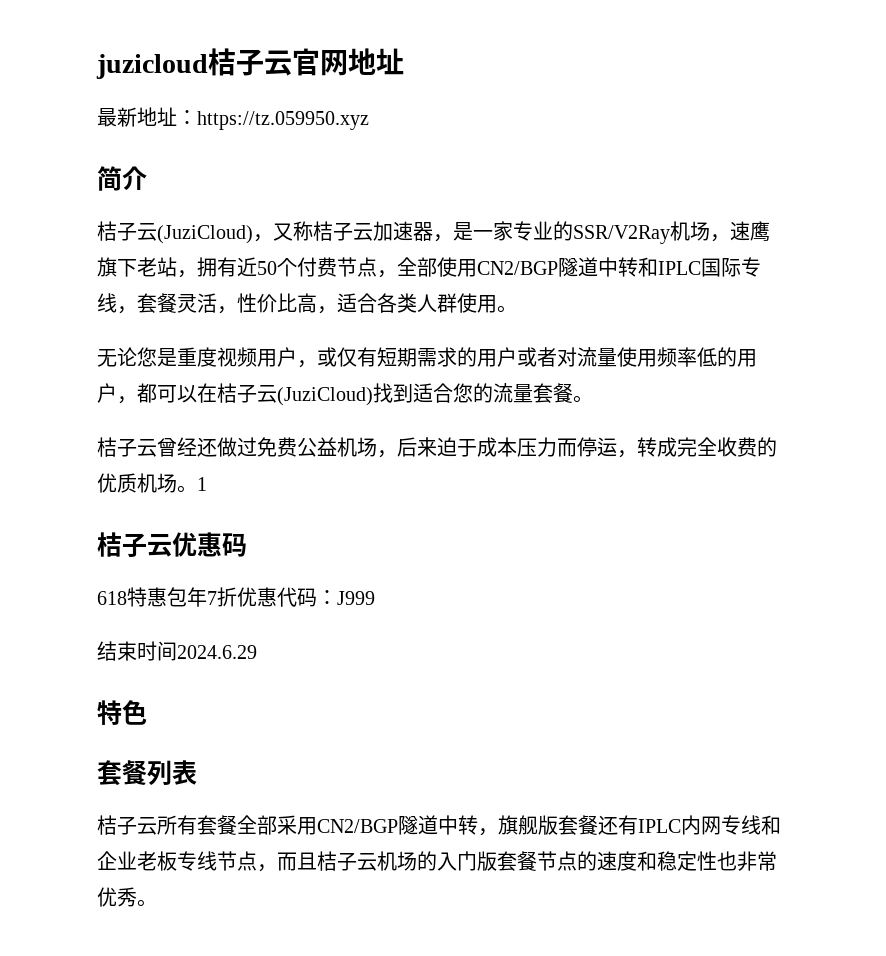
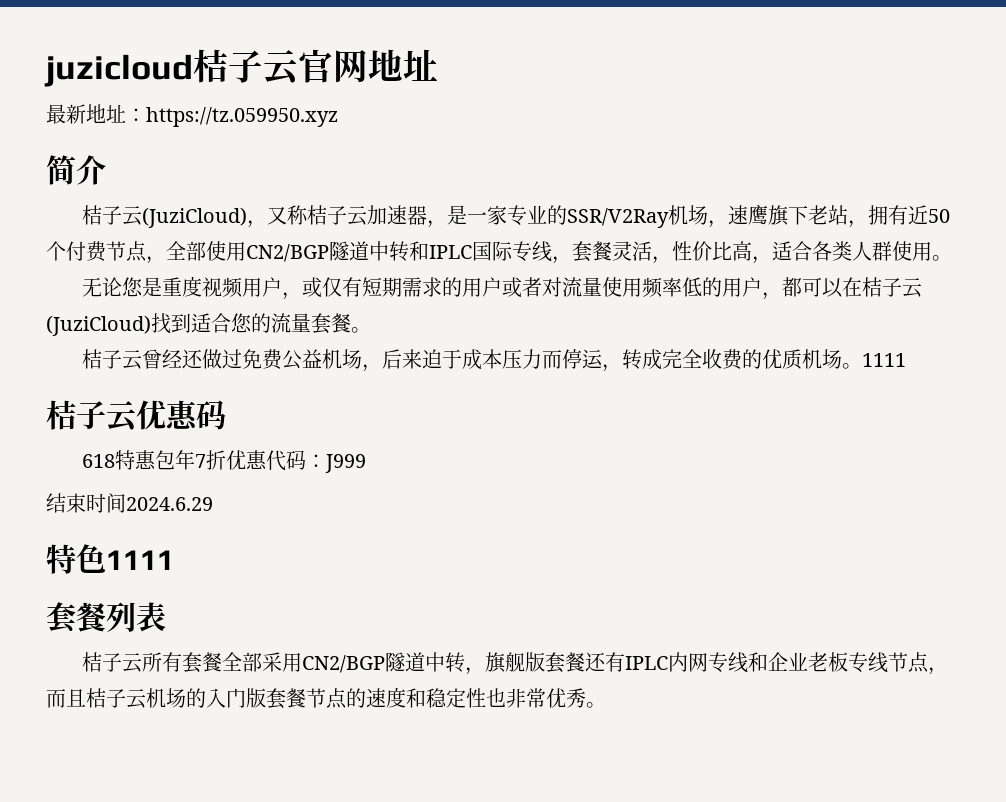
- 桔子云曾经还做过免费公益机场，后来迫于成本压力而停运，转成完全收费的优质机场。1
+ 桔子云曾经还做过免费公益机场，后来迫于成本压力而停运，转成完全收费的优质机场。1111
- 特色
+ 特色1111

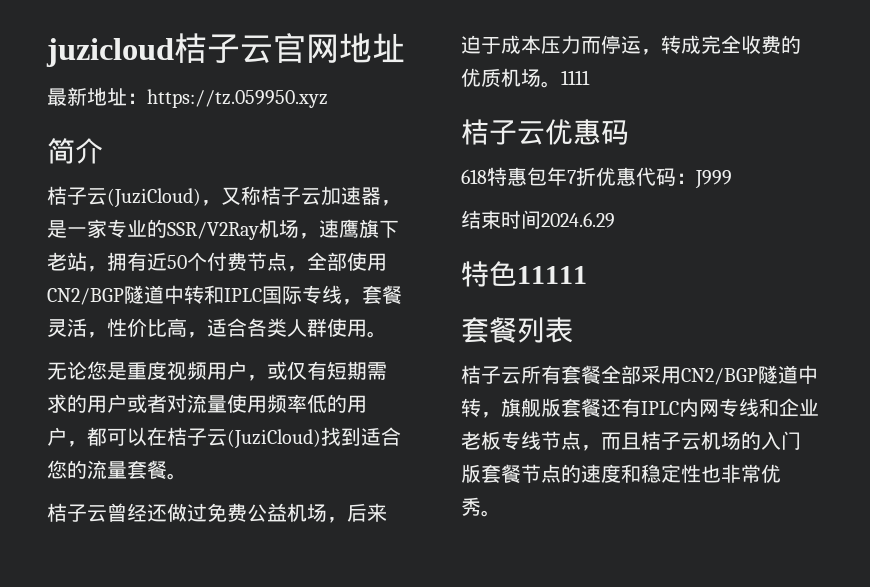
- 特色1111
+ 特色11111

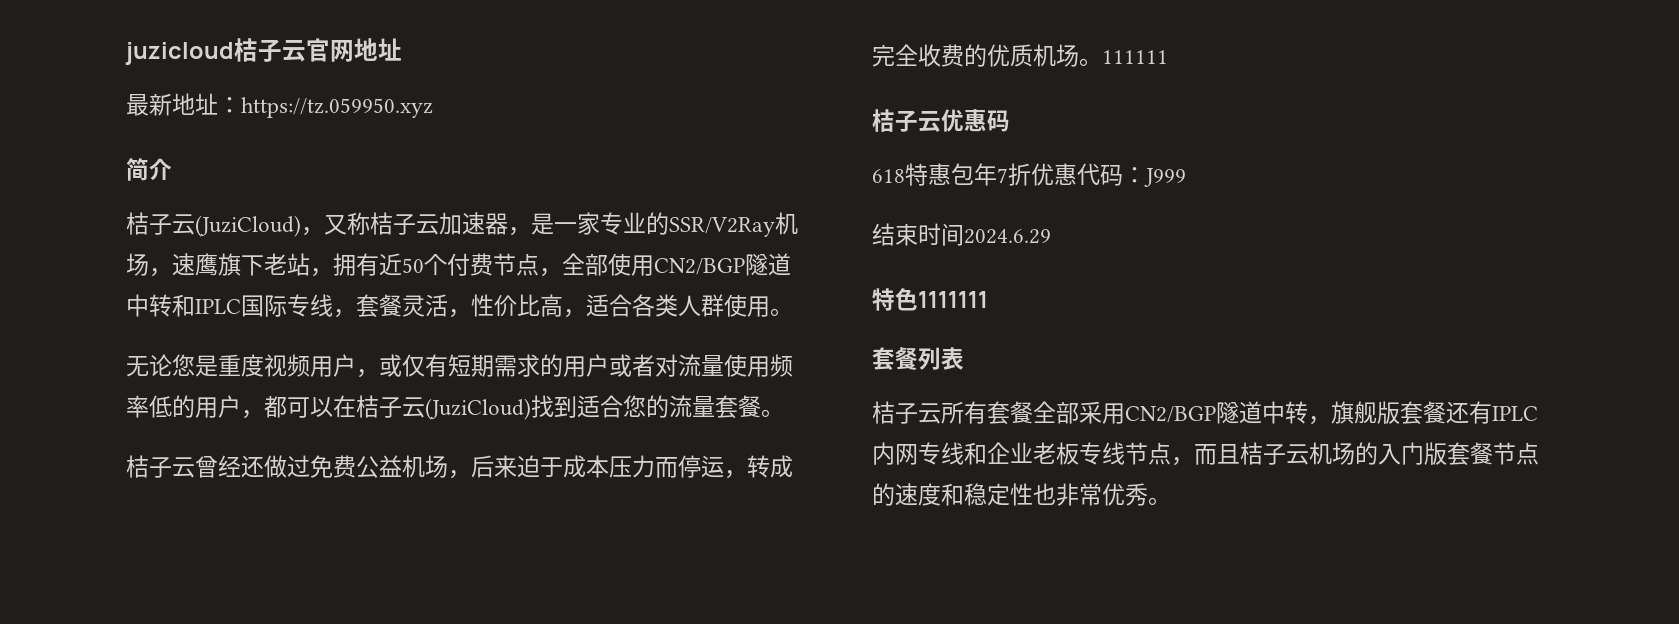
- 1111
+ 111111
- 特色11111
+ 特色1111111

